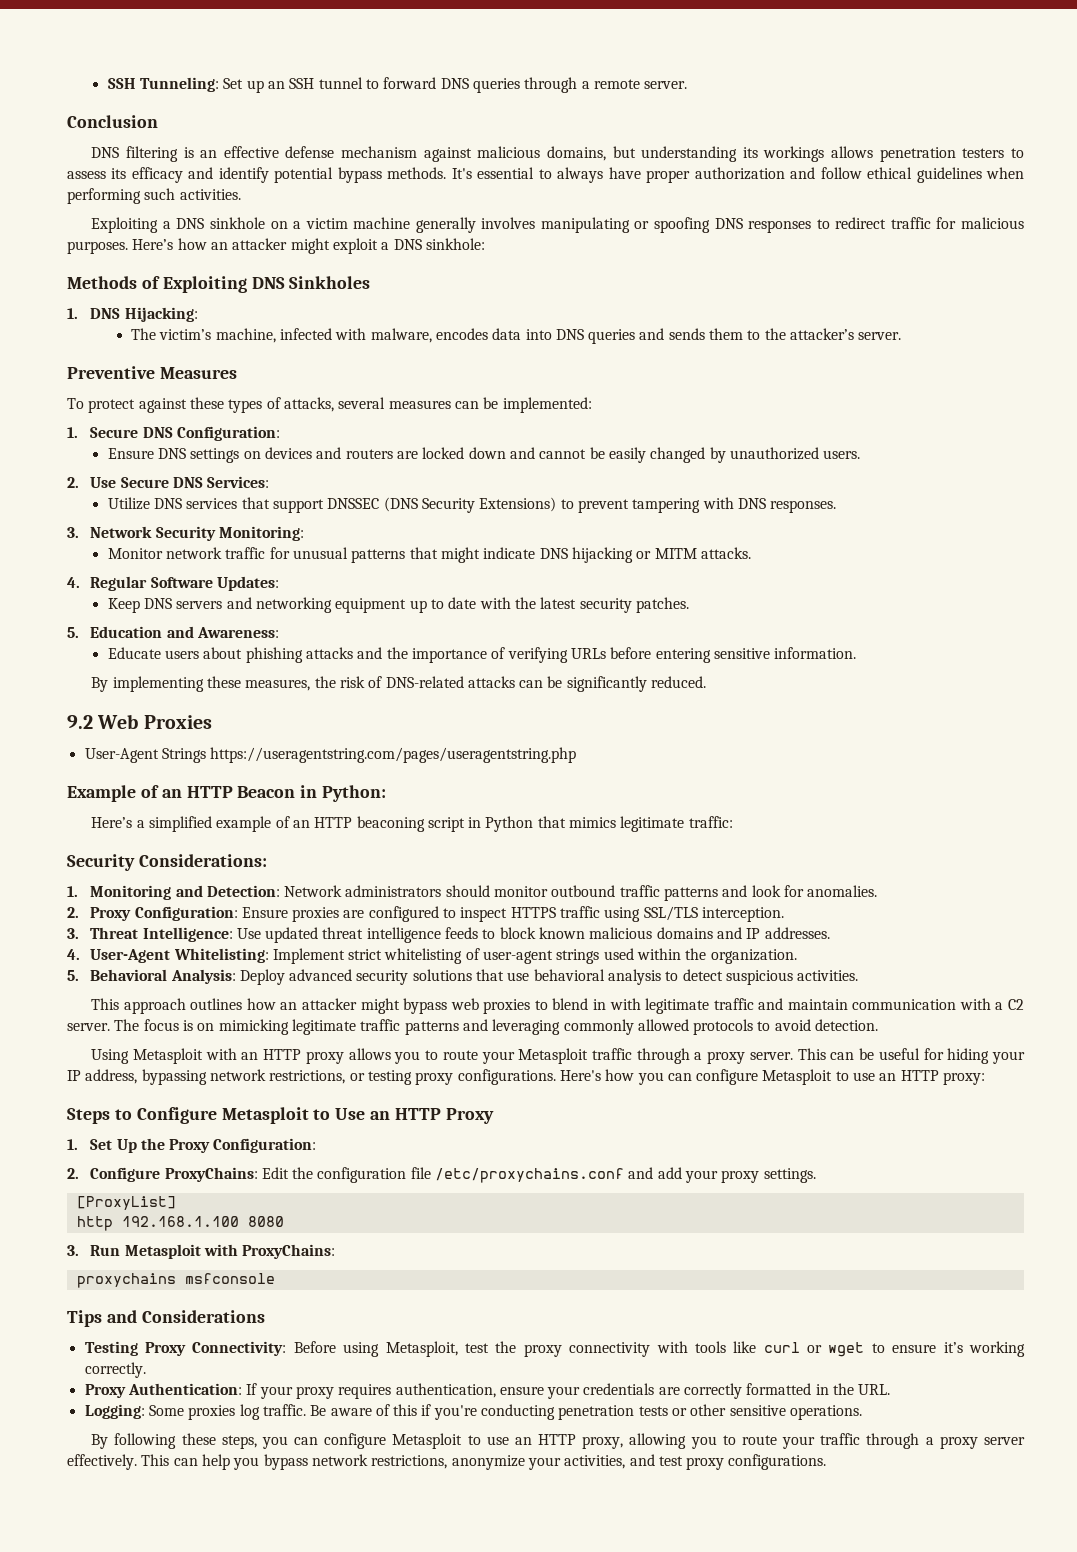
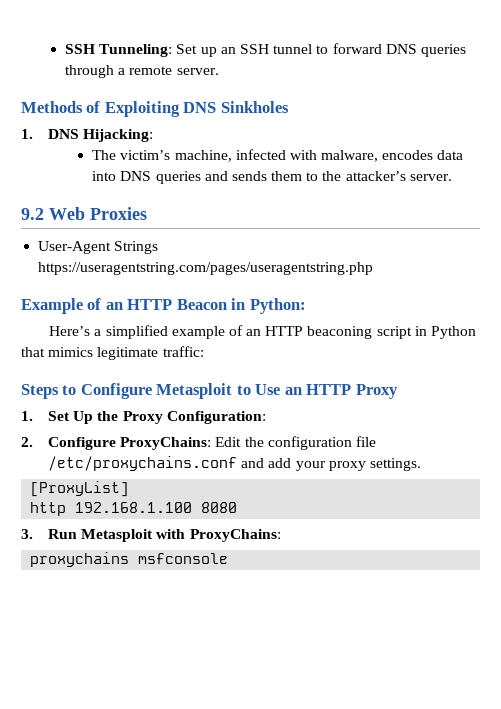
- Conclusion
- DNS filtering is an effective defense mechanism against malicious domains, but understanding its workings allows penetration testers to assess its efficacy and identify potential bypass methods. It's essential to always have proper authorization and follow ethical guidelines when performing such activities.
- Exploiting a DNS sinkhole on a victim machine generally involves manipulating or spoofing DNS responses to redirect traffic for malicious purposes. Here’s how an attacker might exploit a DNS sinkhole:
- Preventive Measures
- To protect against these types of attacks, several measures can be implemented:
- 1. Secure DNS Configuration:
- Ensure DNS settings on devices and routers are locked down and cannot be easily changed by unauthorized users.
- 2. Use Secure DNS Services:
- Utilize DNS services that support DNSSEC (DNS Security Extensions) to prevent tampering with DNS responses.
- 3. Network Security Monitoring:
- Monitor network traffic for unusual patterns that might indicate DNS hijacking or MITM attacks.
- 4. Regular Software Updates:
- Keep DNS servers and networking equipment up to date with the latest security patches.
- 5. Education and Awareness:
- Educate users about phishing attacks and the importance of verifying URLs before entering sensitive information.
- By implementing these measures, the risk of DNS-related attacks can be significantly reduced.
- Security Considerations:
- 1. Monitoring and Detection: Network administrators should monitor outbound traffic patterns and look for anomalies.
- 2. Proxy Configuration: Ensure proxies are configured to inspect HTTPS traffic using SSL/TLS interception.
- 3. Threat Intelligence: Use updated threat intelligence feeds to block known malicious domains and IP addresses.
- 4. User-Agent Whitelisting: Implement strict whitelisting of user-agent strings used within the organization.
- 5. Behavioral Analysis: Deploy advanced security solutions that use behavioral analysis to detect suspicious activities.
- This approach outlines how an attacker might bypass web proxies to blend in with legitimate traffic and maintain communication with a C2 server. The focus is on mimicking legitimate traffic patterns and leveraging commonly allowed protocols to avoid detection.
- Using Metasploit with an HTTP proxy allows you to route your Metasploit traffic through a proxy server. This can be useful for hiding your IP address, bypassing network restrictions, or testing proxy configurations. Here's how you can configure Metasploit to use an HTTP proxy:
- Tips and Considerations
- Testing Proxy Connectivity: Before using Metasploit, test the proxy connectivity with tools like curl or wget to ensure it’s working correctly.
- Proxy Authentication: If your proxy requires authentication, ensure your credentials are correctly formatted in the URL.
- Logging: Some proxies log traffic. Be aware of this if you're conducting penetration tests or other sensitive operations.
- By following these steps, you can configure Metasploit to use an HTTP proxy, allowing you to route your traffic through a proxy server effectively. This can help you bypass network restrictions, anonymize your activities, and test proxy configurations.

